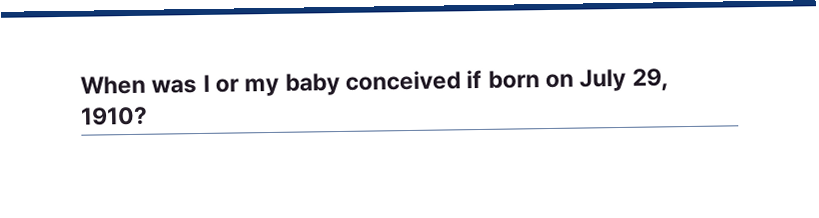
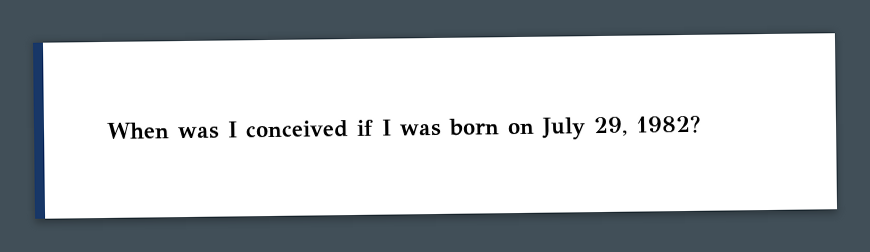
- When was I or my baby conceived if born on July 29, 1910?
+ When was I conceived if I was born on July 29, 1982?

